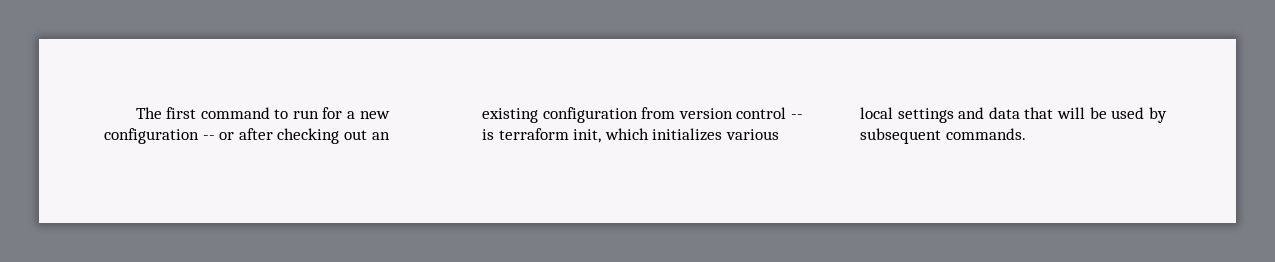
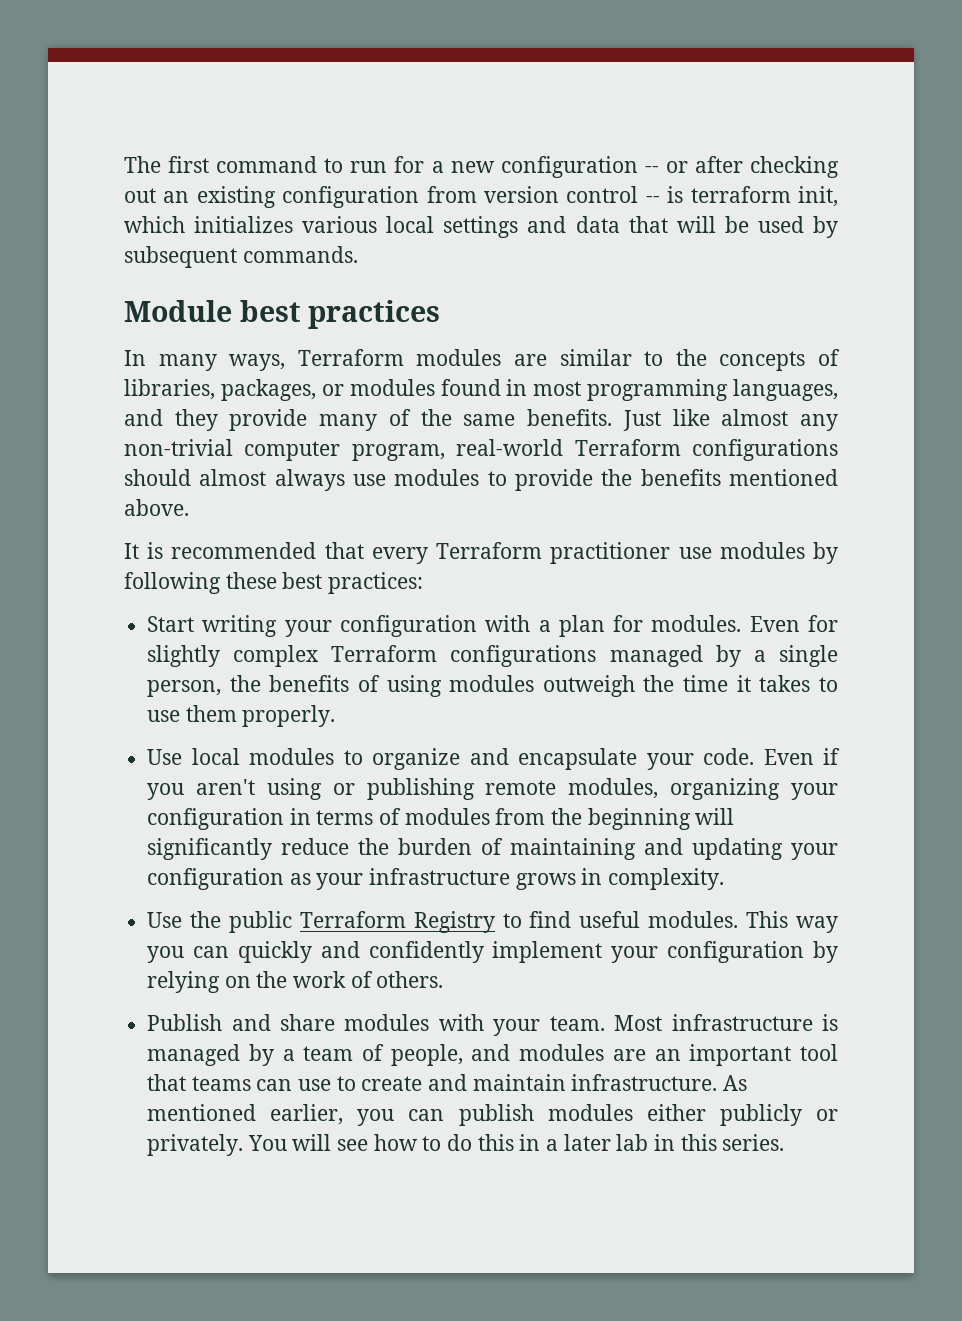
+ Module best practices
+ In many ways, Terraform modules are similar to the concepts of libraries, packages, or modules found in most programming languages, and they provide many of the same benefits. Just like almost any non-trivial computer program, real-world Terraform configurations should almost always use modules to provide the benefits mentioned above.
+ It is recommended that every Terraform practitioner use modules by following these best practices:
+ Start writing your configuration with a plan for modules. Even for slightly complex Terraform configurations managed by a single person, the benefits of using modules outweigh the time it takes to use them properly.
+ Use local modules to organize and encapsulate your code. Even if you aren't using or publishing remote modules, organizing your configuration in terms of modules from the beginning will significantly reduce the burden of maintaining and updating your configuration as your infrastructure grows in complexity.
+ Use the public Terraform Registry to find useful modules. This way you can quickly and confidently implement your configuration by relying on the work of others.
+ Publish and share modules with your team. Most infrastructure is managed by a team of people, and modules are an important tool that teams can use to create and maintain infrastructure. As mentioned earlier, you can publish modules either publicly or privately. You will see how to do this in a later lab in this series.

